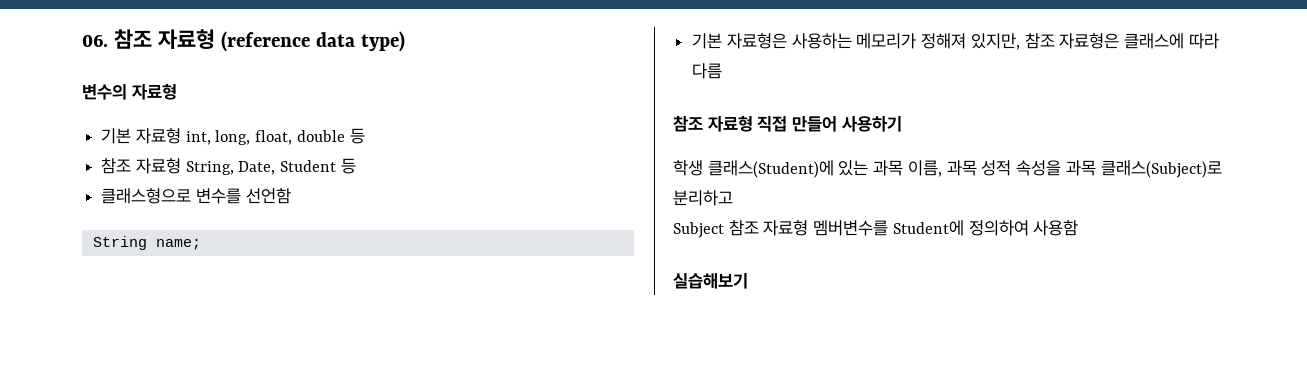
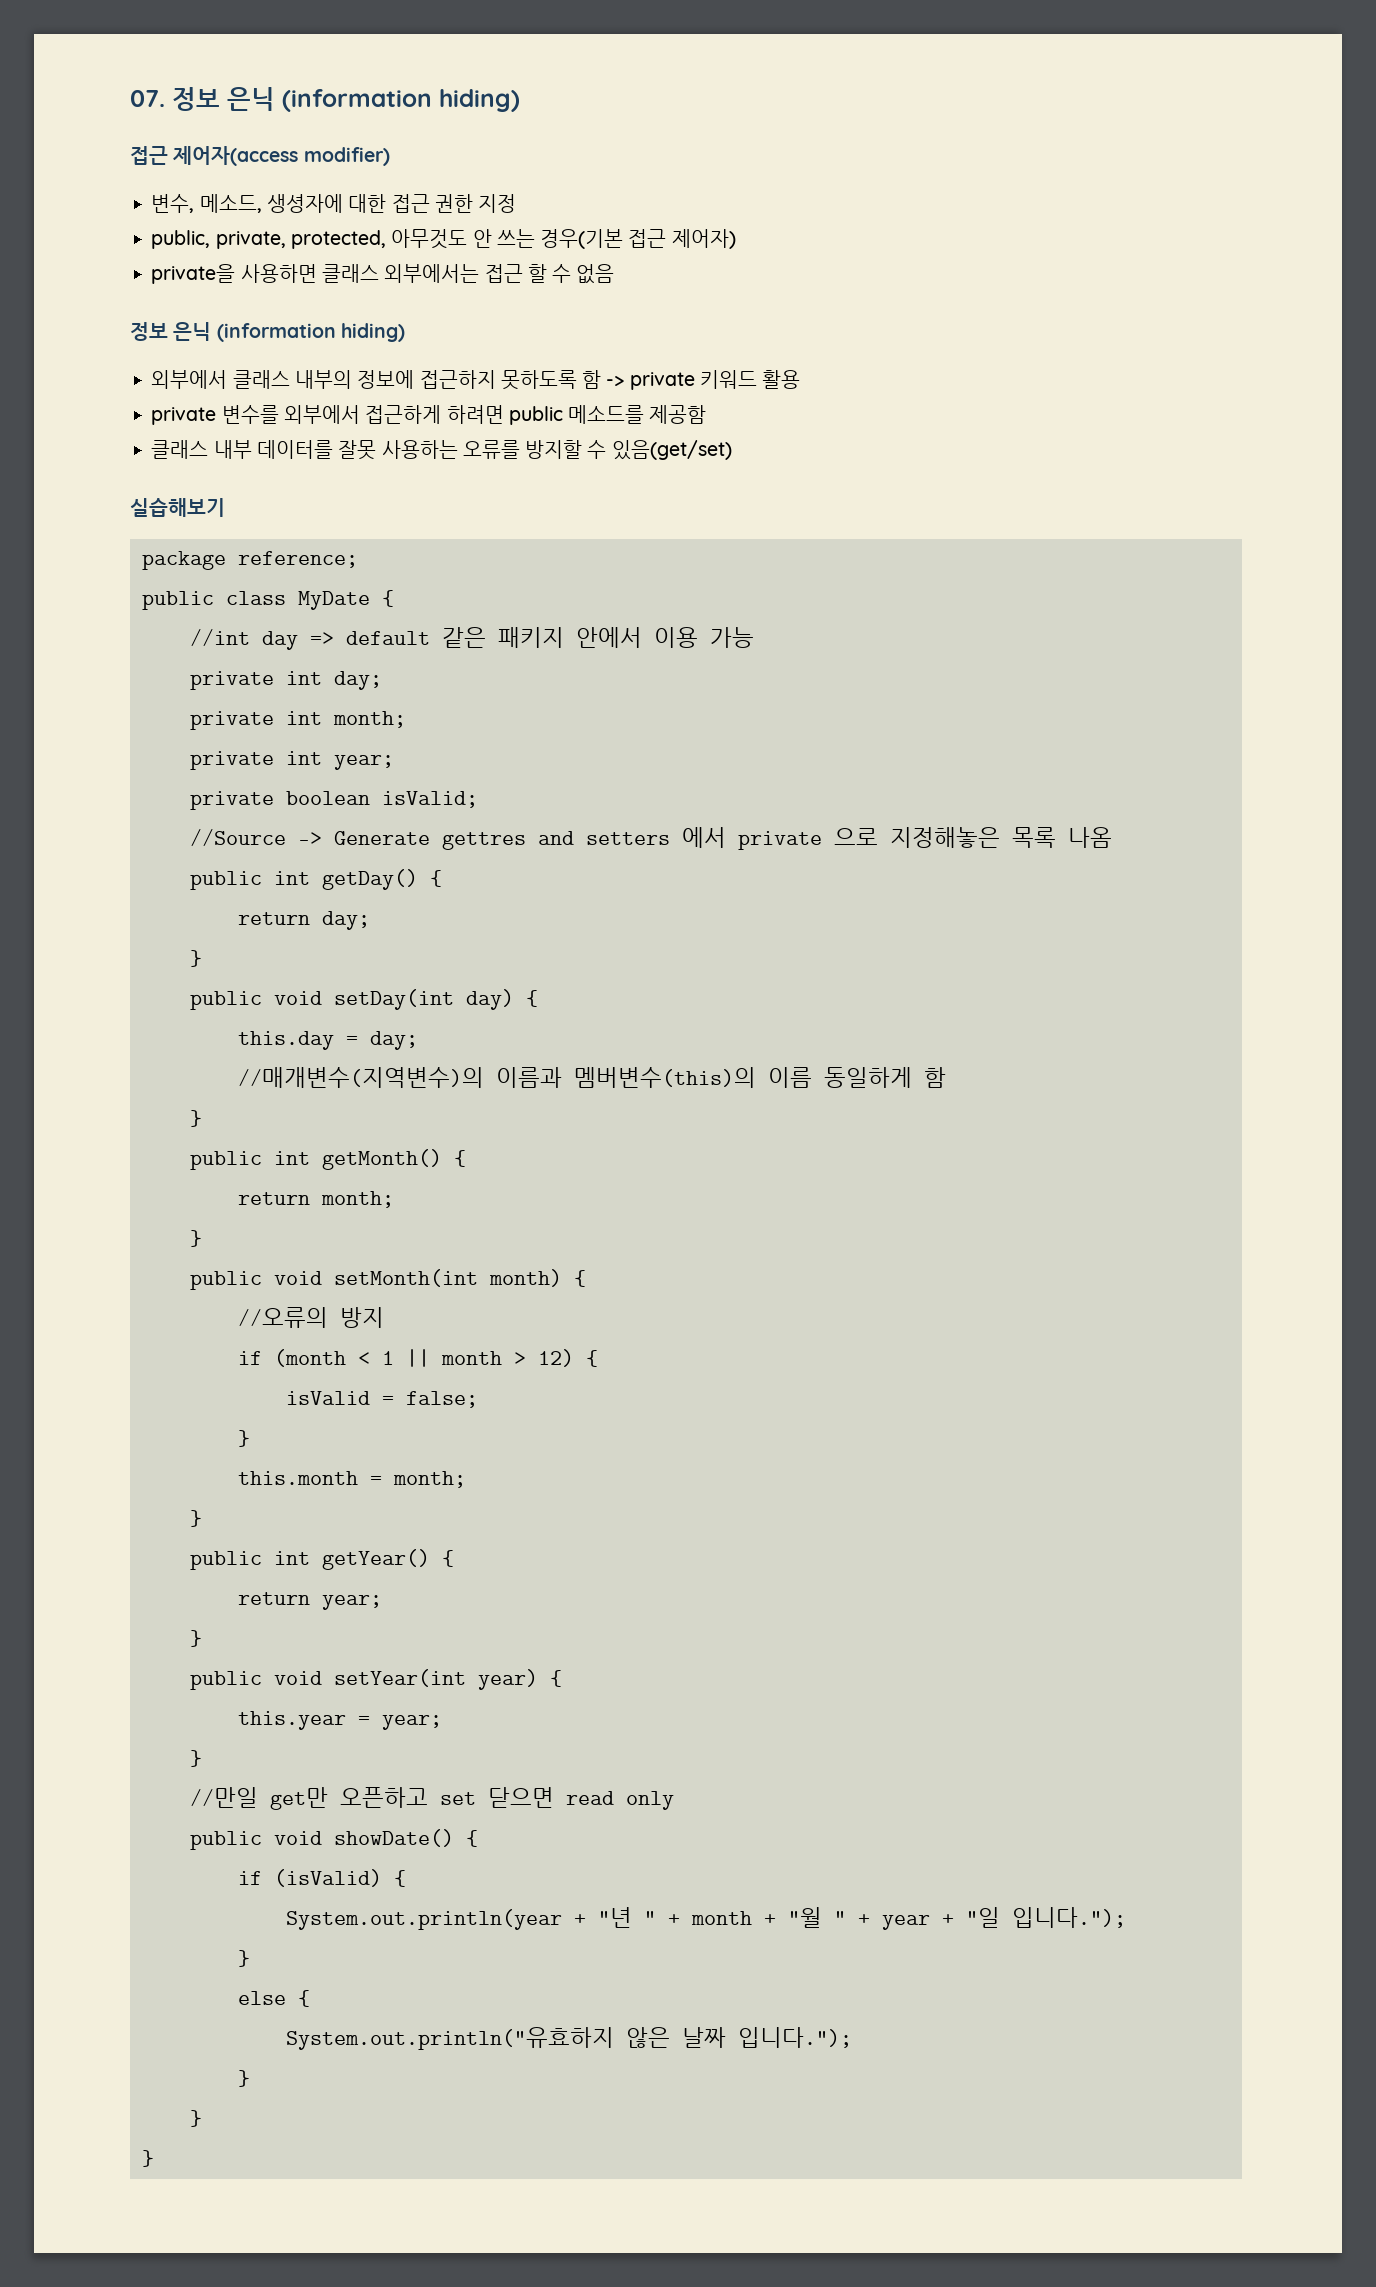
- 06. 참조 자료형 (reference data type)
- 변수의 자료형
- 기본 자료형 int, long, float, double 등
- 참조 자료형 String, Date, Student 등
- 클래스형으로 변수를 선언함
- String name;
- 기본 자료형은 사용하는 메모리가 정해져 있지만, 참조 자료형은 클래스에 따라 다름
- 참조 자료형 직접 만들어 사용하기
- 학생 클래스(Student)에 있는 과목 이름, 과목 성적 속성을 과목 클래스(Subject)로 분리하고
- Subject 참조 자료형 멤버변수를 Student에 정의하여 사용함
+ 07. 정보 은닉 (information hiding)
+ 접근 제어자(access modifier)
+ 변수, 메소드, 생셩자에 대한 접근 권한 지정
+ public, private, protected, 아무것도 안 쓰는 경우(기본 접근 제어자)
+ private을 사용하면 클래스 외부에서는 접근 할 수 없음
+ 정보 은닉 (information hiding)
+ 외부에서 클래스 내부의 정보에 접근하지 못하도록 함 -> private 키워드 활용
+ private 변수를 외부에서 접근하게 하려면 public 메소드를 제공함
+ 클래스 내부 데이터를 잘못 사용하는 오류를 방지할 수 있음(get/set)
  실습해보기
+ package reference;
+ public class MyDate {
+ //int day => default 같은 패키지 안에서 이용 가능
+ private int day;
+ private int month;
+ private int year;
+ private boolean isValid;
+ //Source -> Generate gettres and setters 에서 private 으로 지정해놓은 목록 나옴
+ public int getDay() {
+ return day;
+ }
+ public void setDay(int day) {
+ this.day = day;
+ //매개변수(지역변수)의 이름과 멤버변수(this)의 이름 동일하게 함
+ }
+ public int getMonth() {
+ return month;
+ }
+ public void setMonth(int month) {
+ //오류의 방지
+ if (month < 1 || month > 12) {
+ isValid = false;
+ }
+ this.month = month;
+ }
+ public int getYear() {
+ return year;
+ }
+ public void setYear(int year) {
+ this.year = year;
+ }
+ //만일 get만 오픈하고 set 닫으면 read only
+ public void showDate() {
+ if (isValid) {
+ System.out.println(year + "년 " + month + "월 " + year + "일 입니다.");
+ }
+ else {
+ System.out.println("유효하지 않은 날짜 입니다.");
+ }
+ }
+ }

